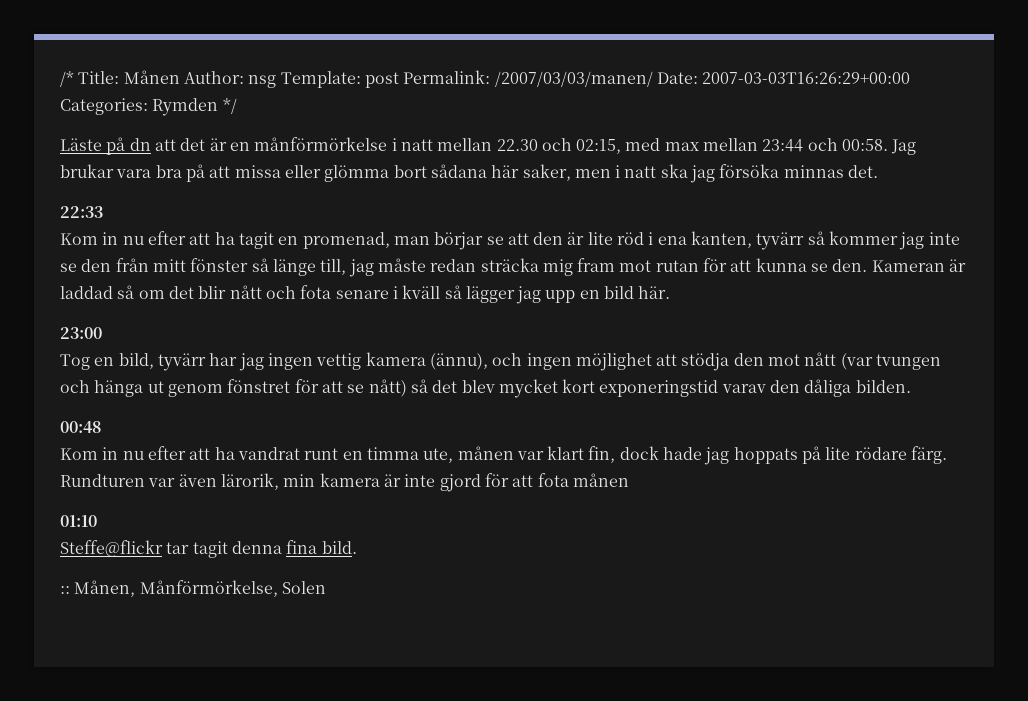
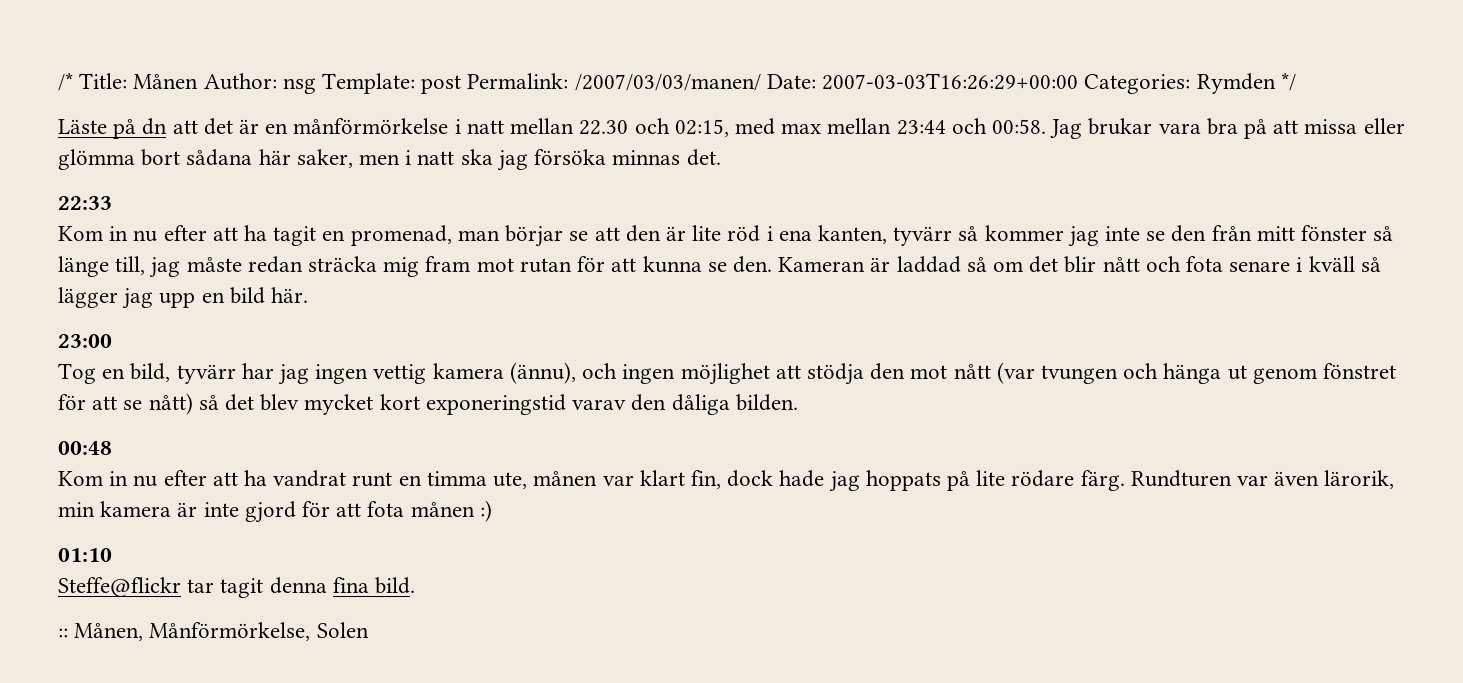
- Rundturen var även lärorik, min kamera är inte gjord för att fota månen
+ Rundturen var även lärorik, min kamera är inte gjord för att fota månen :)

